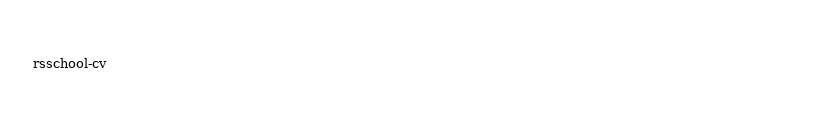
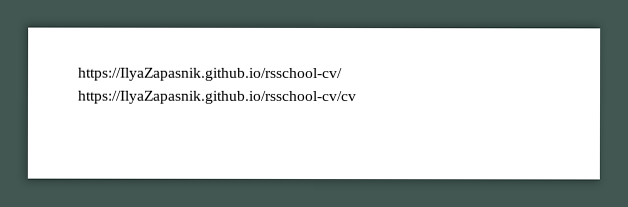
- rsschool-cv
+ https://IlyaZapasnik.github.io/rsschool-cv/ https://IlyaZapasnik.github.io/rsschool-cv/cv

